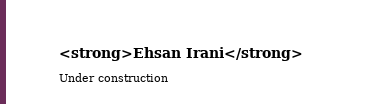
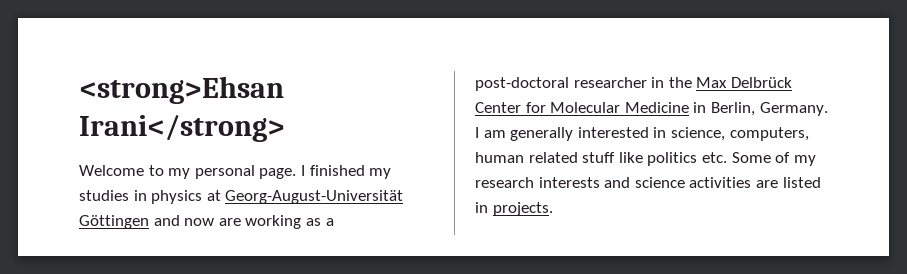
- Under construction
+ Welcome to my personal page. I finished my studies in physics at Georg-August-Universität Göttingen and now are working as a post-doctoral researcher in the Max Delbrück Center for Molecular Medicine in Berlin, Germany. I am generally interested in science, computers, human related stuff like politics etc. Some of my research interests and science activities are listed in projects.

